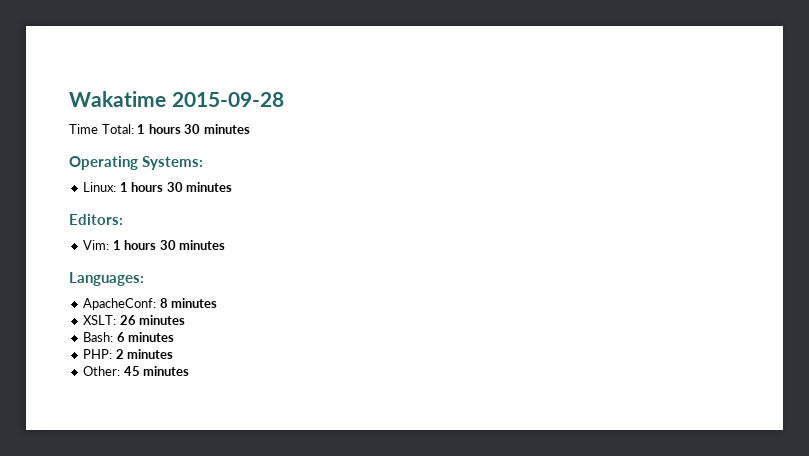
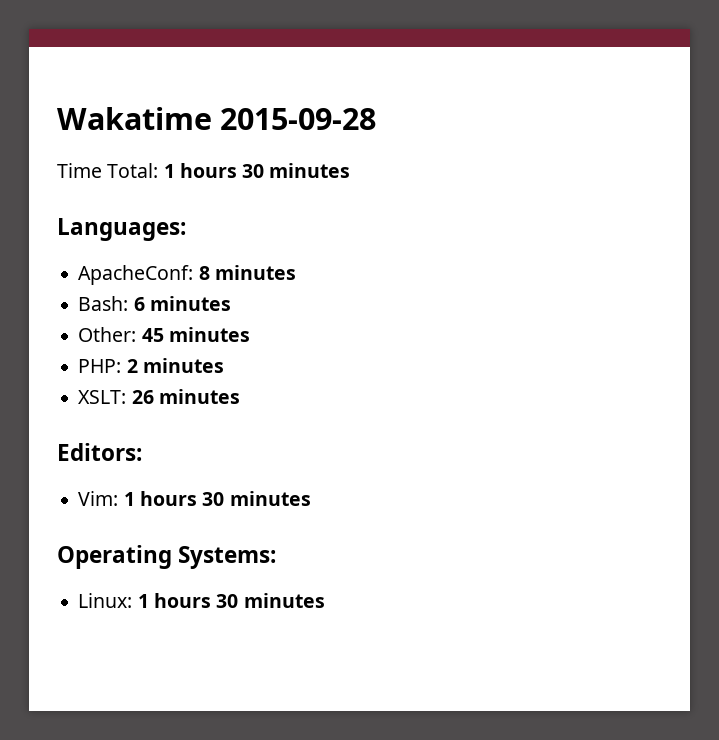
+ Languages:
+ ApacheConf: 8 minutes
+ Bash: 6 minutes
+ Other: 45 minutes
+ PHP: 2 minutes
+ XSLT: 26 minutes
+ Editors:
+ Vim: 1 hours 30 minutes
- Editors:
- Vim: 1 hours 30 minutes
- Languages:
- ApacheConf: 8 minutes
- XSLT: 26 minutes
- Bash: 6 minutes
- PHP: 2 minutes
- Other: 45 minutes

